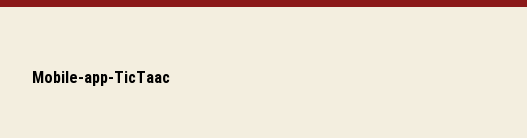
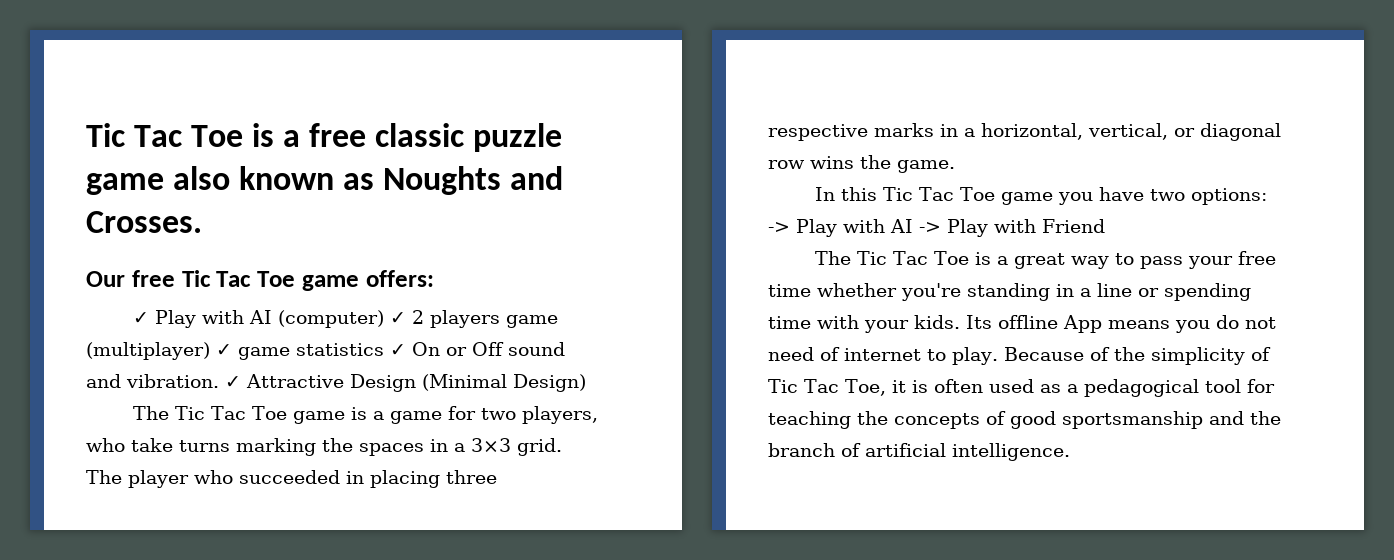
- Mobile-app-TicTaac
+ Tic Tac Toe is a free classic puzzle game also known as Noughts and Crosses.
+ Our free Tic Tac Toe game offers:
+ ✓ Play with AI (computer) ✓ 2 players game (multiplayer) ✓ game statistics ✓ On or Off sound and vibration. ✓ Attractive Design (Minimal Design)
+ The Tic Tac Toe game is a game for two players, who take turns marking the spaces in a 3×3 grid. The player who succeeded in placing three respective marks in a horizontal, vertical, or diagonal row wins the game.
+ In this Tic Tac Toe game you have two options: -> Play with AI -> Play with Friend
+ The Tic Tac Toe is a great way to pass your free time whether you're standing in a line or spending time with your kids. Its offline App means you do not need of internet to play. Because of the simplicity of Tic Tac Toe, it is often used as a pedagogical tool for teaching the concepts of good sportsmanship and the branch of artificial intelligence.

